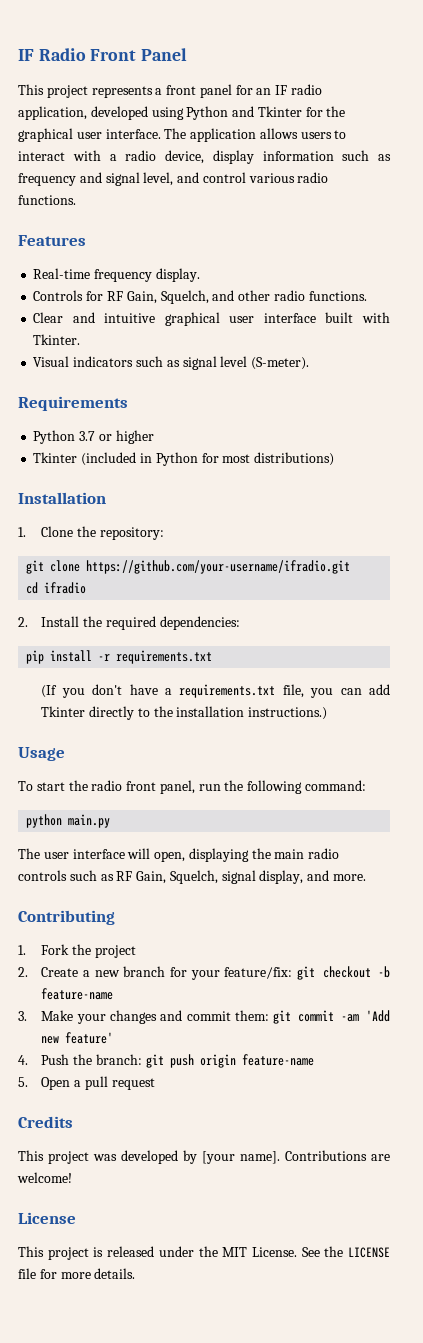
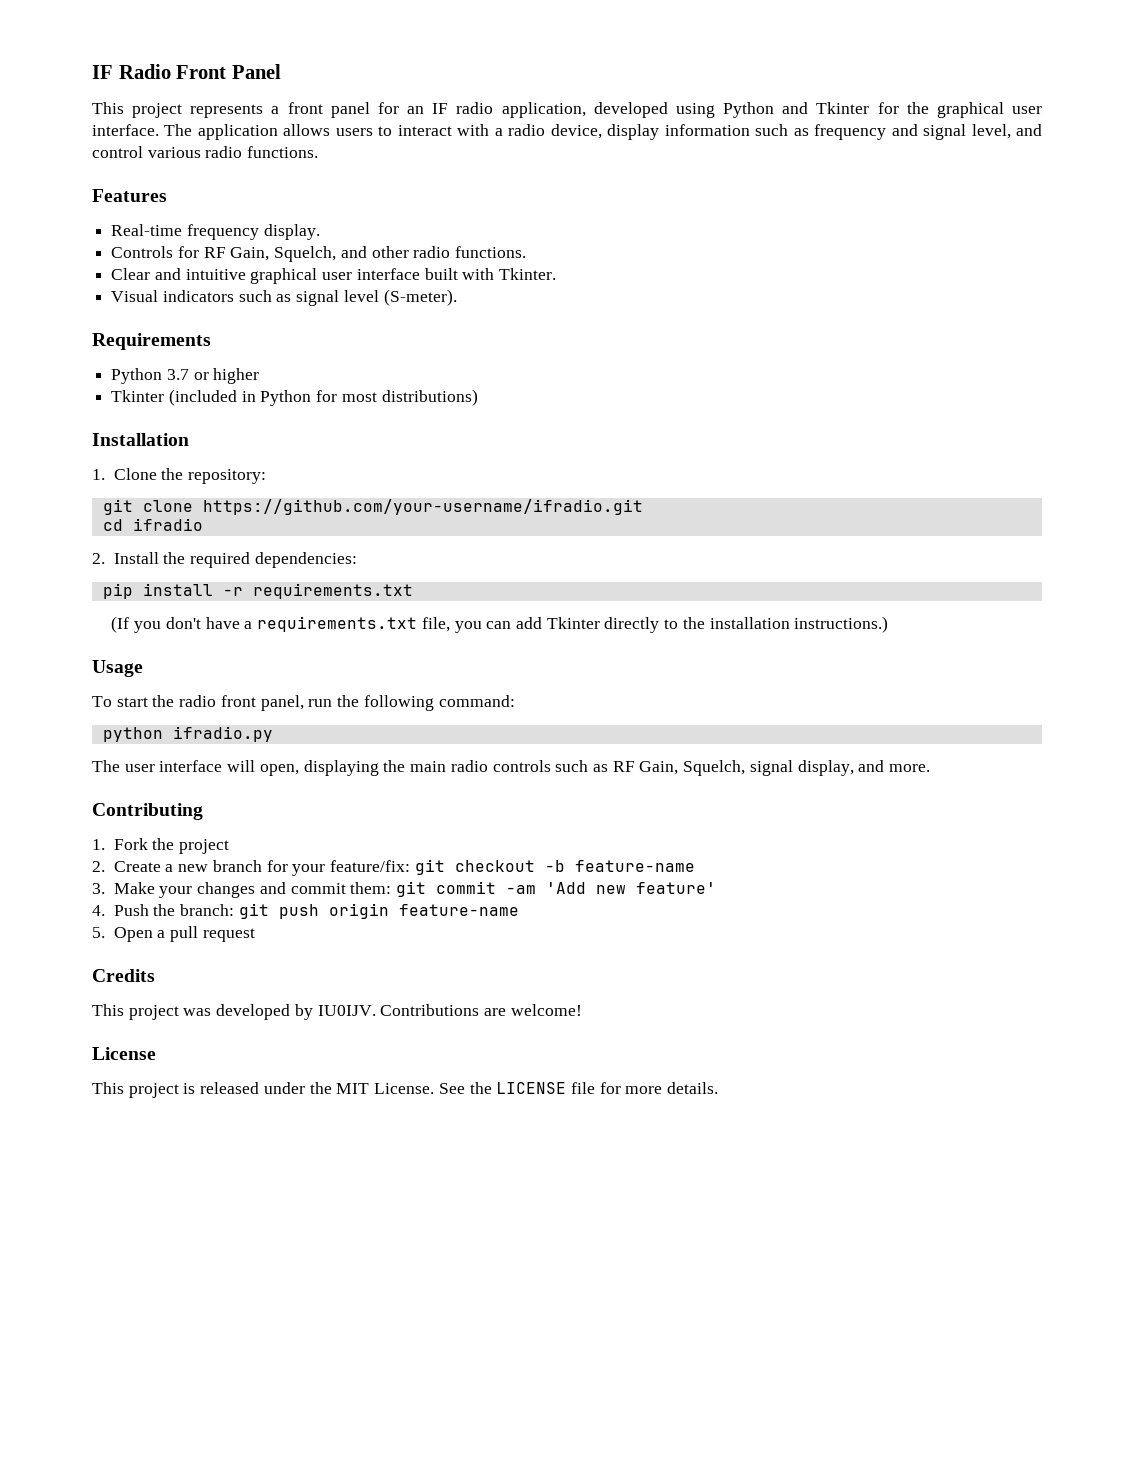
- python main.py
+ python ifradio.py
- This project was developed by [your name].
+ This project was developed by IU0IJV.

